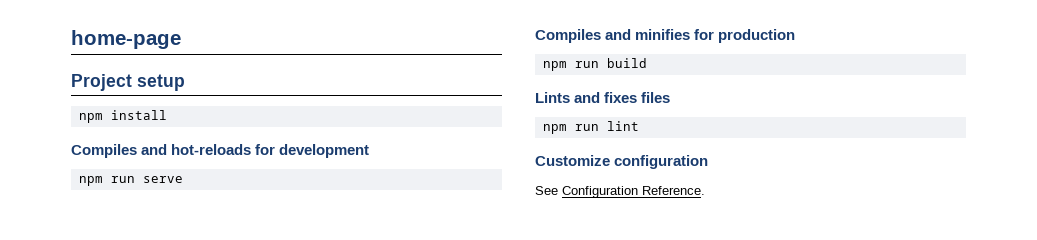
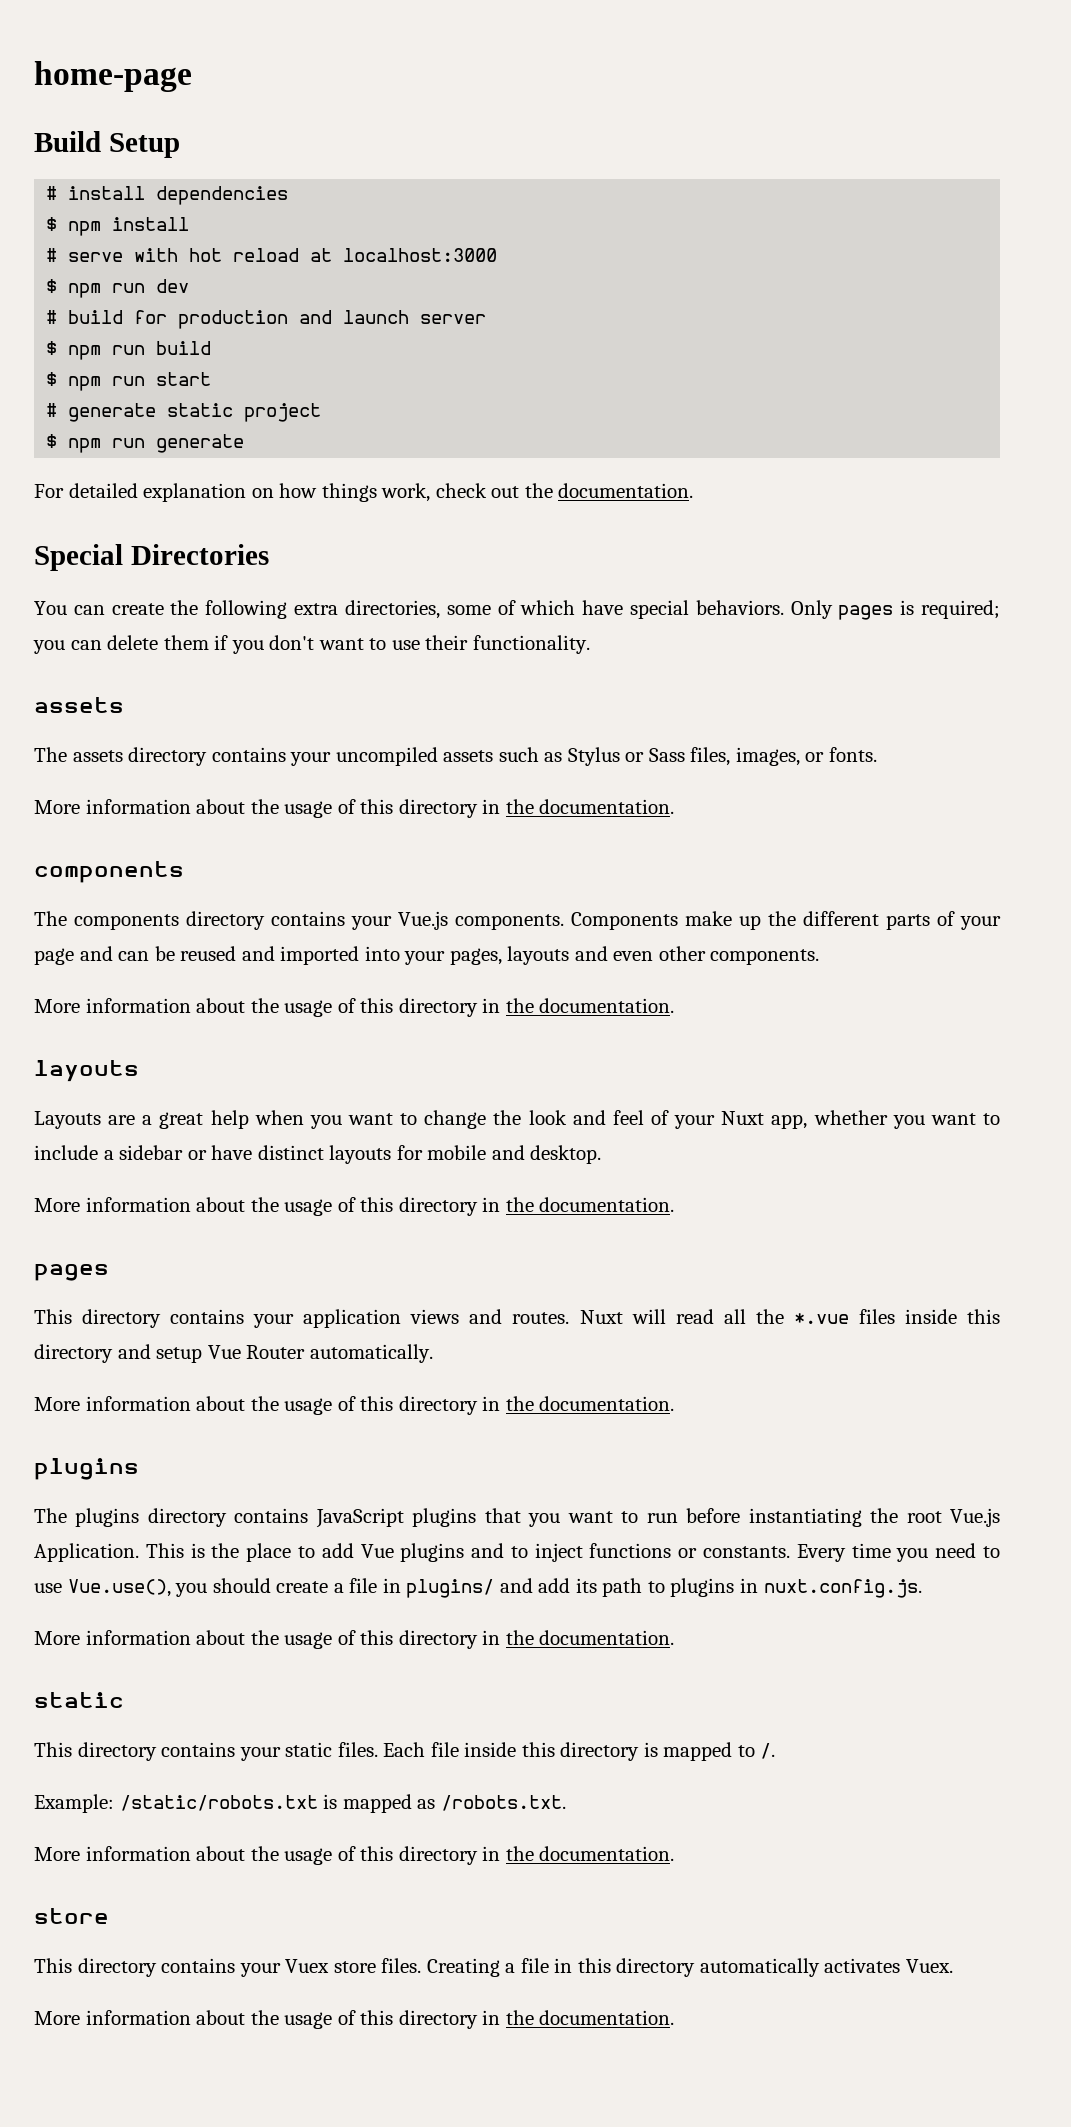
- Project setup
- npm install
- Compiles and hot-reloads for development
- npm run serve
- Compiles and minifies for production
- npm run build
- Lints and fixes files
- npm run lint
- Customize configuration
- See Configuration Reference.
+ Build Setup
+ # install dependencies
+ $ npm install
+ # serve with hot reload at localhost:3000
+ $ npm run dev
+ # build for production and launch server
+ $ npm run build
+ $ npm run start
+ # generate static project
+ $ npm run generate
+ For detailed explanation on how things work, check out the documentation.
+ Special Directories
+ You can create the following extra directories, some of which have special behaviors. Only pages is required; you can delete them if you don't want to use their functionality.
+ assets
+ The assets directory contains your uncompiled assets such as Stylus or Sass files, images, or fonts.
+ More information about the usage of this directory in the documentation.
+ components
+ The components directory contains your Vue.js components. Components make up the different parts of your page and can be reused and imported into your pages, layouts and even other components.
+ More information about the usage of this directory in the documentation.
+ layouts
+ Layouts are a great help when you want to change the look and feel of your Nuxt app, whether you want to include a sidebar or have distinct layouts for mobile and desktop.
+ More information about the usage of this directory in the documentation.
+ pages
+ This directory contains your application views and routes. Nuxt will read all the *.vue files inside this directory and setup Vue Router automatically.
+ More information about the usage of this directory in the documentation.
+ plugins
+ The plugins directory contains JavaScript plugins that you want to run before instantiating the root Vue.js Application. This is the place to add Vue plugins and to inject functions or constants. Every time you need to use Vue.use(), you should create a file in plugins/ and add its path to plugins in nuxt.config.js.
+ More information about the usage of this directory in the documentation.
+ static
+ This directory contains your static files. Each file inside this directory is mapped to /.
+ Example: /static/robots.txt is mapped as /robots.txt.
+ More information about the usage of this directory in the documentation.
+ store
+ This directory contains your Vuex store files. Creating a file in this directory automatically activates Vuex.
+ More information about the usage of this directory in the documentation.

